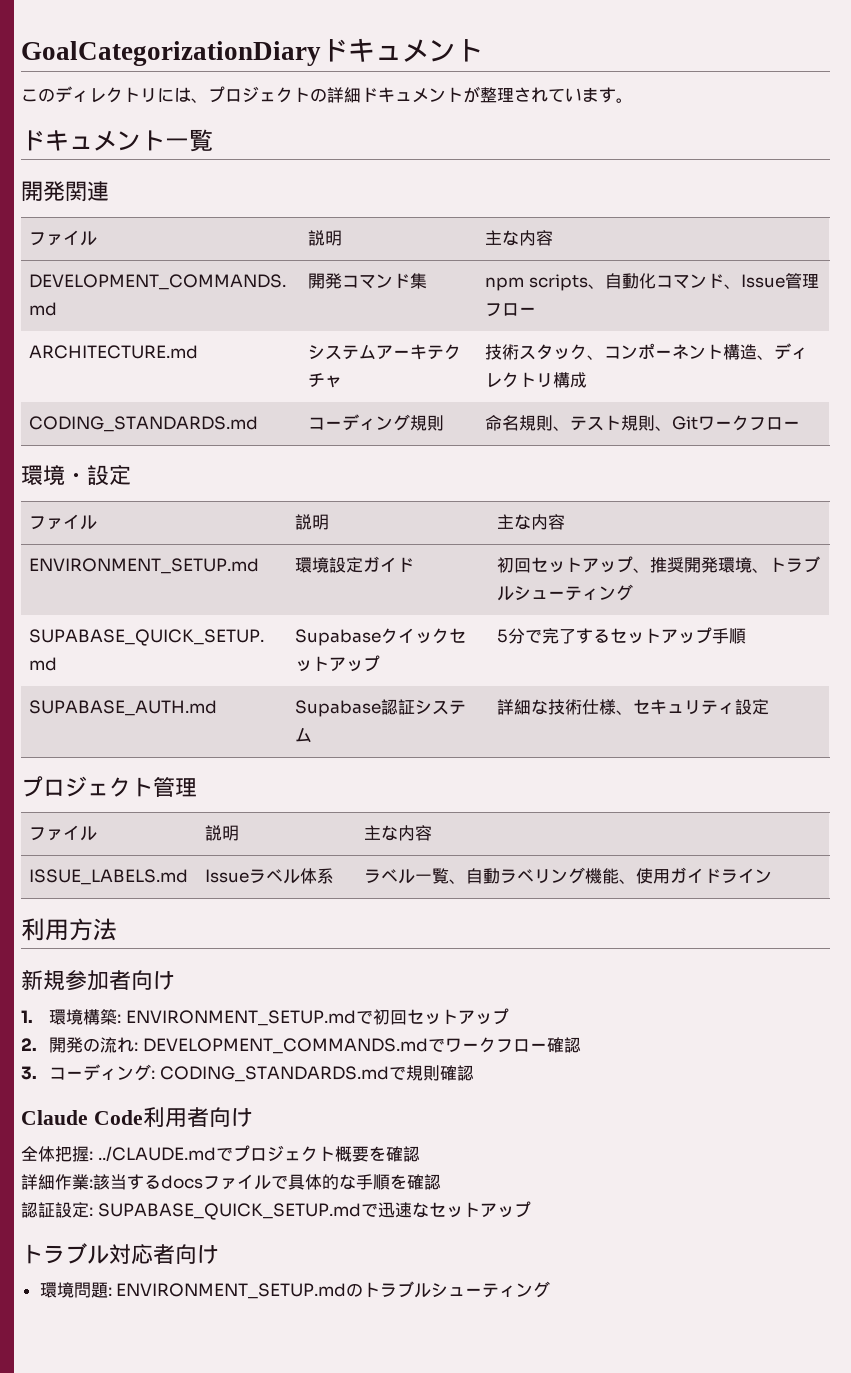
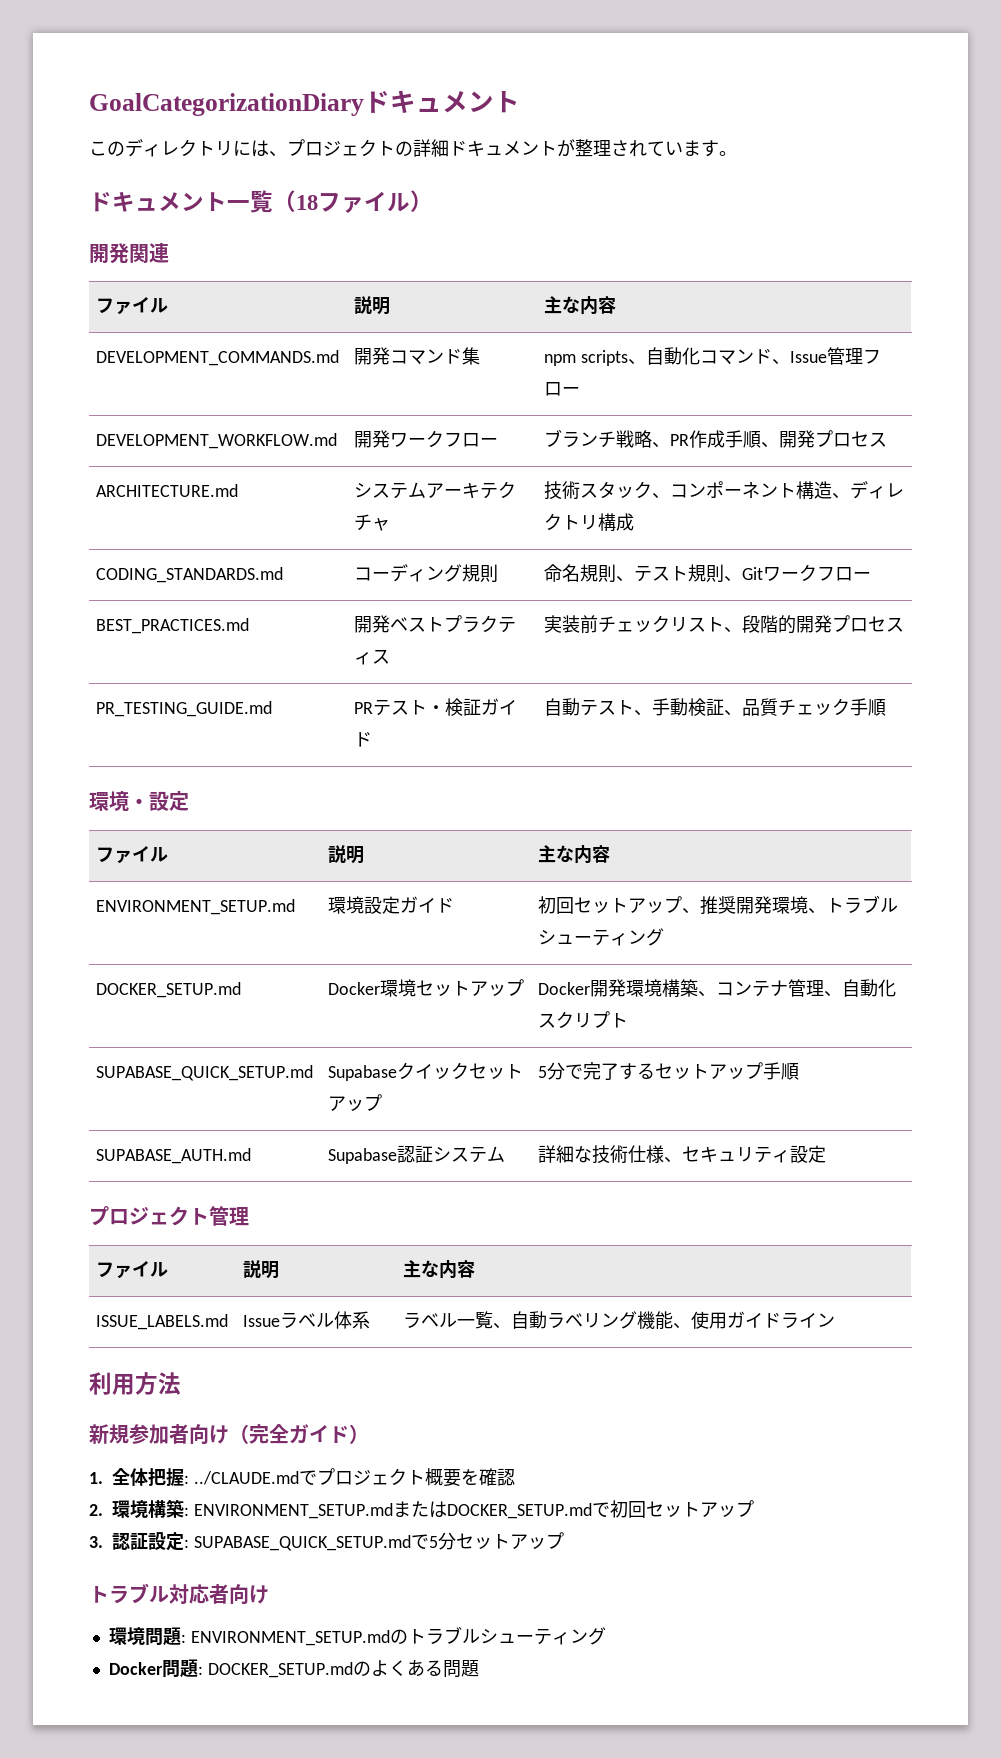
- ドキュメント一覧
+ ドキュメント一覧（18ファイル）
+ DEVELOPMENT_WORKFLOW.md | 開発ワークフロー | ブランチ戦略、PR作成手順、開発プロセス
+ BEST_PRACTICES.md | 開発ベストプラクティス | 実装前チェックリスト、段階的開発プロセス
+ PR_TESTING_GUIDE.md | PRテスト・検証ガイド | 自動テスト、手動検証、品質チェック手順
+ DOCKER_SETUP.md | Docker環境セットアップ | Docker開発環境構築、コンテナ管理、自動化スクリプト
- 新規参加者向け
- 1.環境構築: ENVIRONMENT_SETUP.mdで初回セットアップ
- 2.開発の流れ: DEVELOPMENT_COMMANDS.mdでワークフロー確認
- 3.コーディング: CODING_STANDARDS.mdで規則確認
- Claude Code利用者向け
- 全体把握: ../CLAUDE.mdでプロジェクト概要を確認
+ 新規参加者向け（完全ガイド）
+ 1.全体把握: ../CLAUDE.mdでプロジェクト概要を確認
- 詳細作業:該当するdocsファイルで具体的な手順を確認
- 認証設定: SUPABASE_QUICK_SETUP.mdで迅速なセットアップ
+ 2.環境構築: ENVIRONMENT_SETUP.mdまたはDOCKER_SETUP.mdで初回セットアップ
+ 3.認証設定: SUPABASE_QUICK_SETUP.mdで5分セットアップ
+ Docker問題: DOCKER_SETUP.mdのよくある問題

